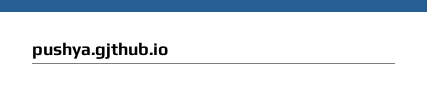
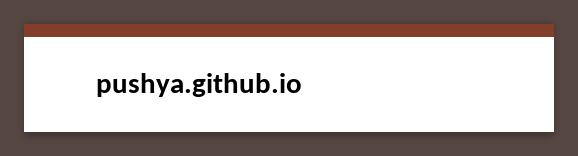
- pushya.gjthub.io
+ pushya.github.io

